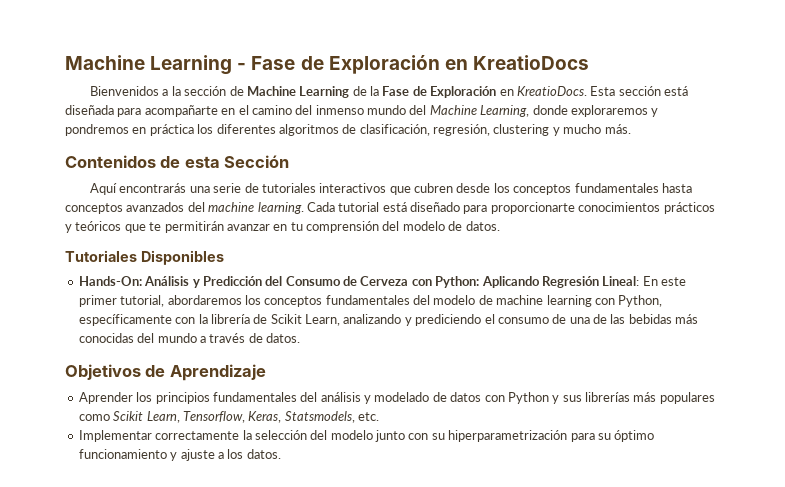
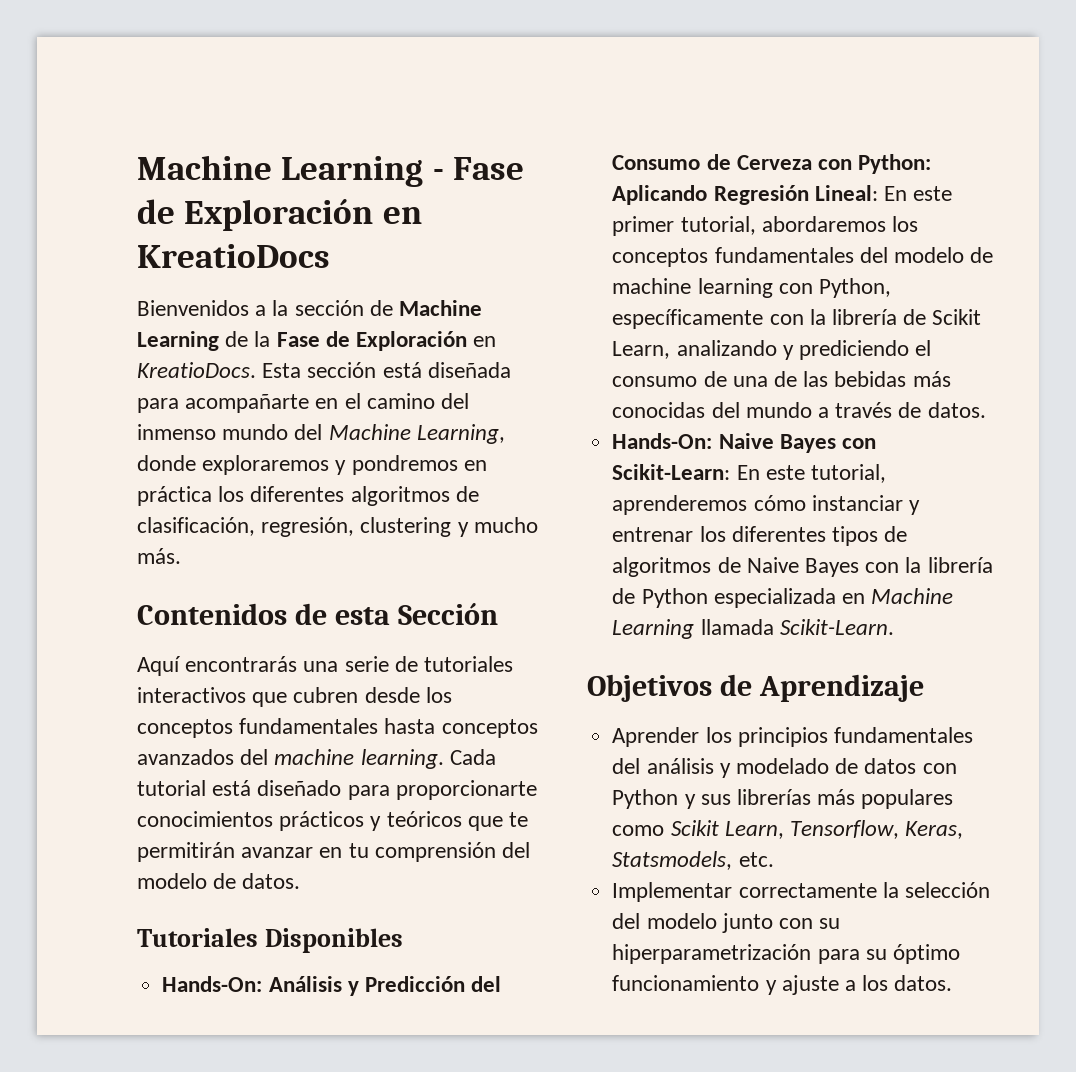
+ Hands-On: Naive Bayes con Scikit-Learn: En este tutorial, aprenderemos cómo instanciar y entrenar los diferentes tipos de algoritmos de Naive Bayes con la librería de Python especializada en Machine Learning llamada Scikit-Learn.

